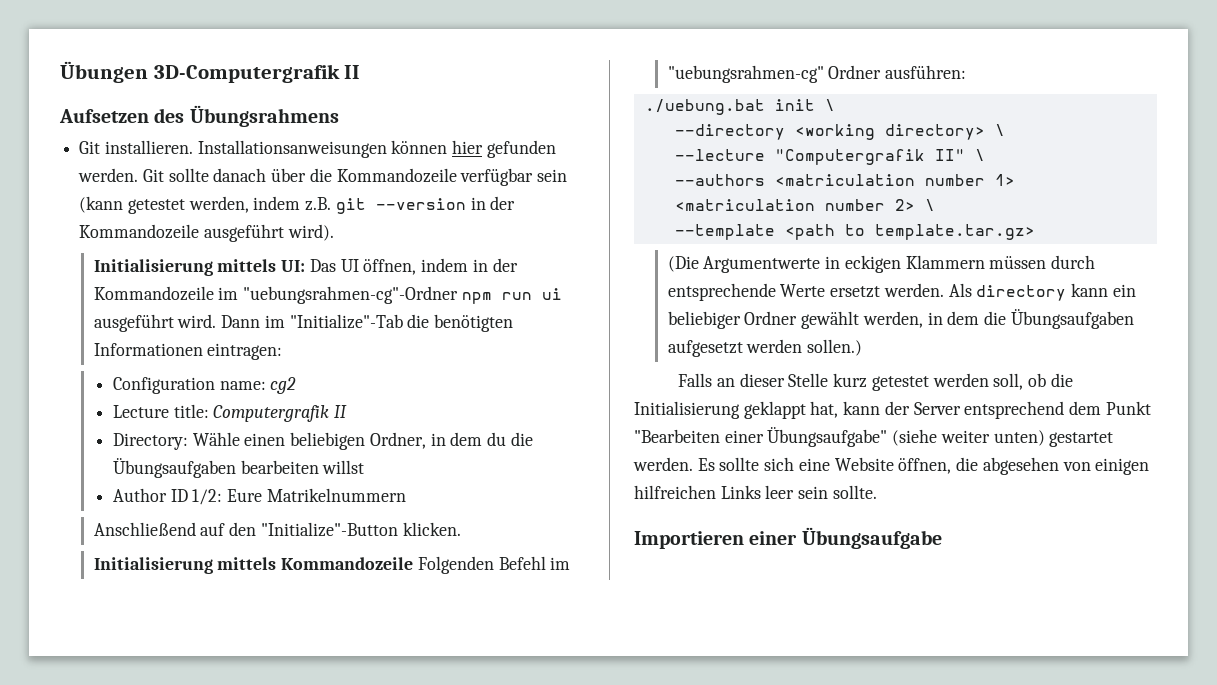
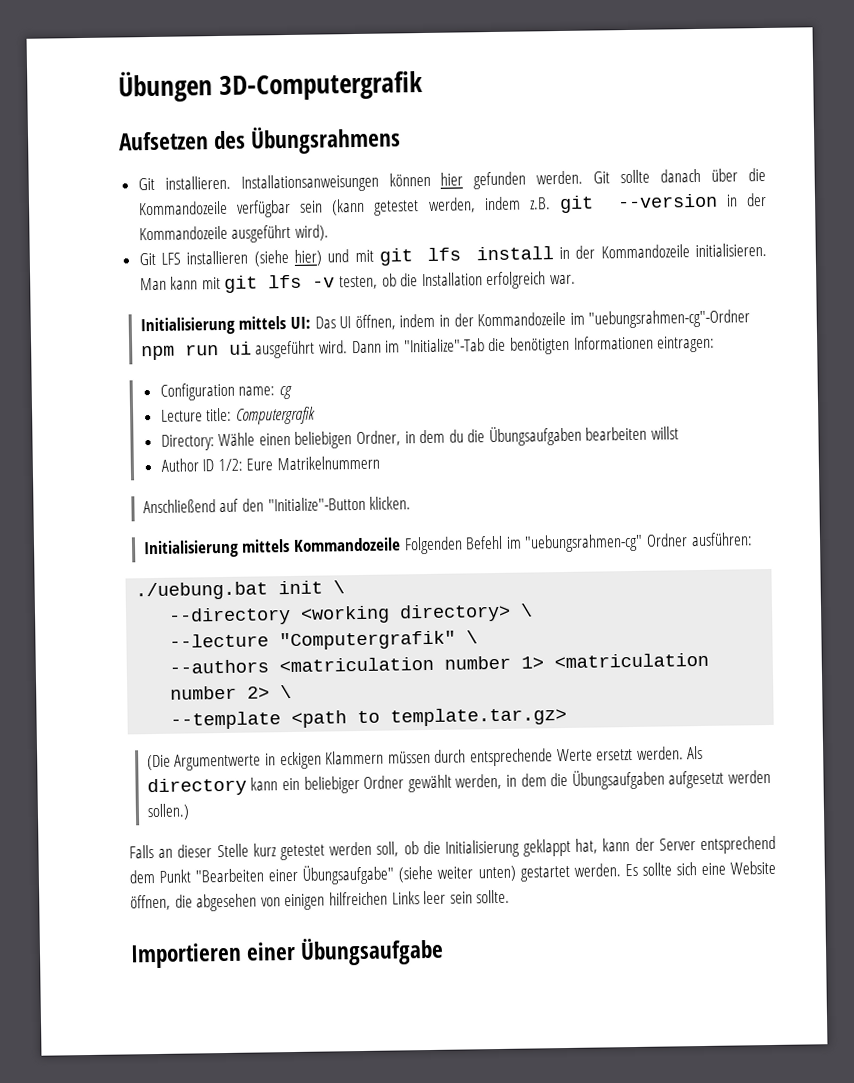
- Übungen 3D-Computergrafik II
+ Übungen 3D-Computergrafik
+ Git LFS installieren (siehe hier) und mit git lfs install in der Kommandozeile initialisieren. Man kann mit git lfs -v testen, ob die Installation erfolgreich war.
- Configuration name: cg2
+ Configuration name: cg
- Lecture title: Computergrafik II
+ Lecture title: Computergrafik
- --lecture "Computergrafik II" \
+ --lecture "Computergrafik" \

